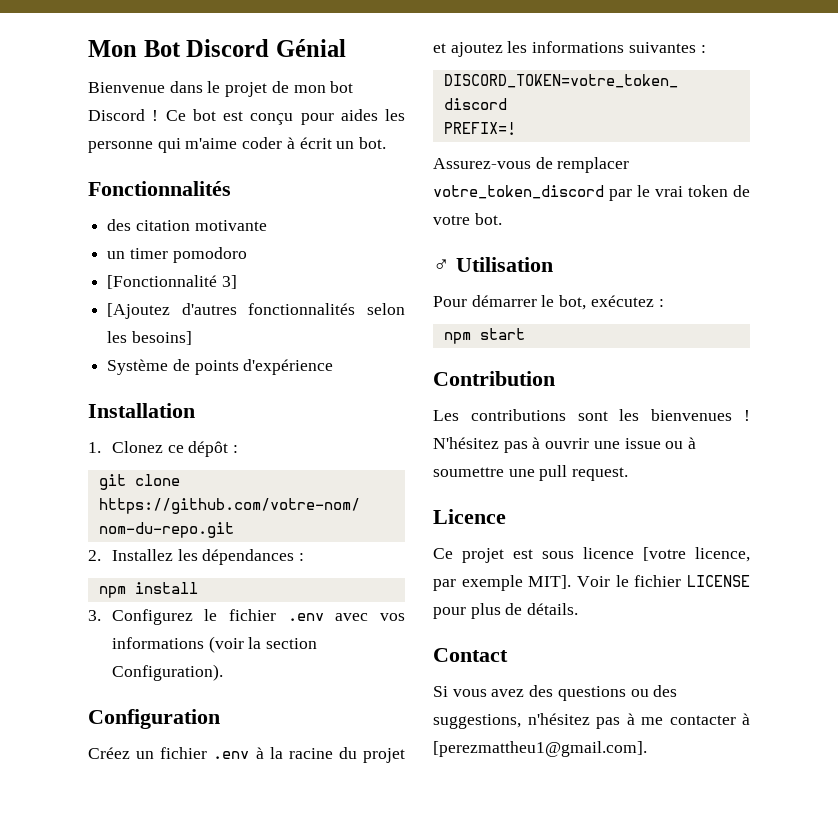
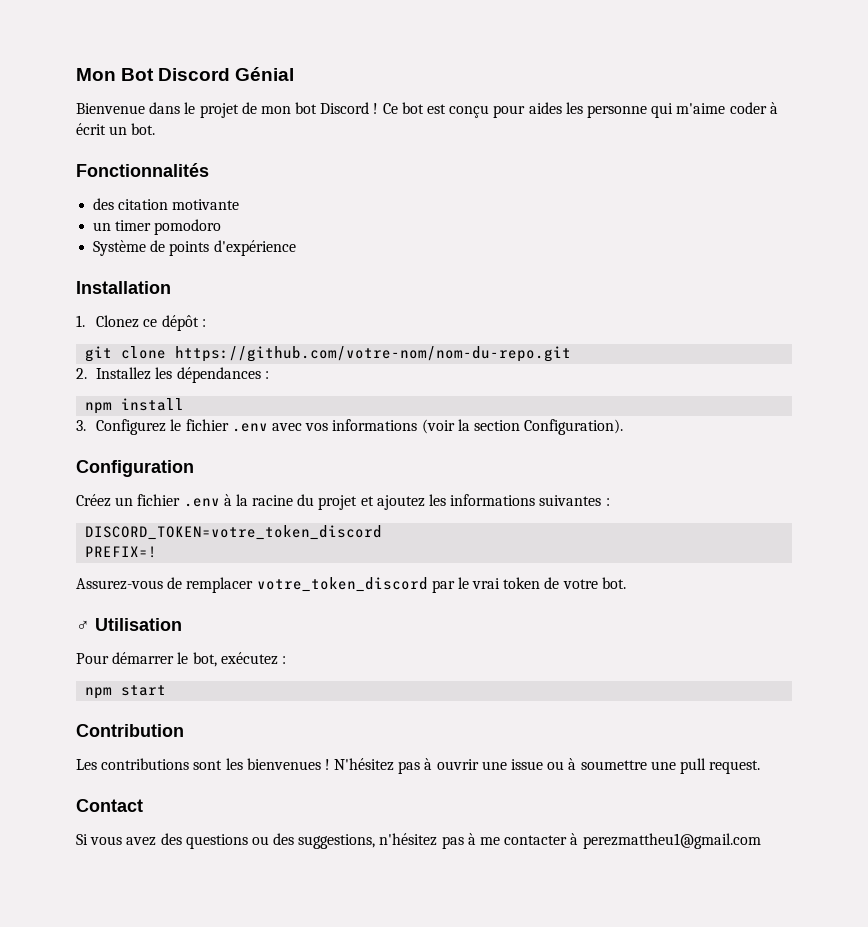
- [Fonctionnalité 3]
- [Ajoutez d'autres fonctionnalités selon les besoins]
- Licence
- Ce projet est sous licence [votre licence, par exemple MIT]. Voir le fichier LICENSE pour plus de détails.
- Si vous avez des questions ou des suggestions, n'hésitez pas à me contacter à [perezmattheu1@gmail.com].
+ Si vous avez des questions ou des suggestions, n'hésitez pas à me contacter à perezmattheu1@gmail.com

